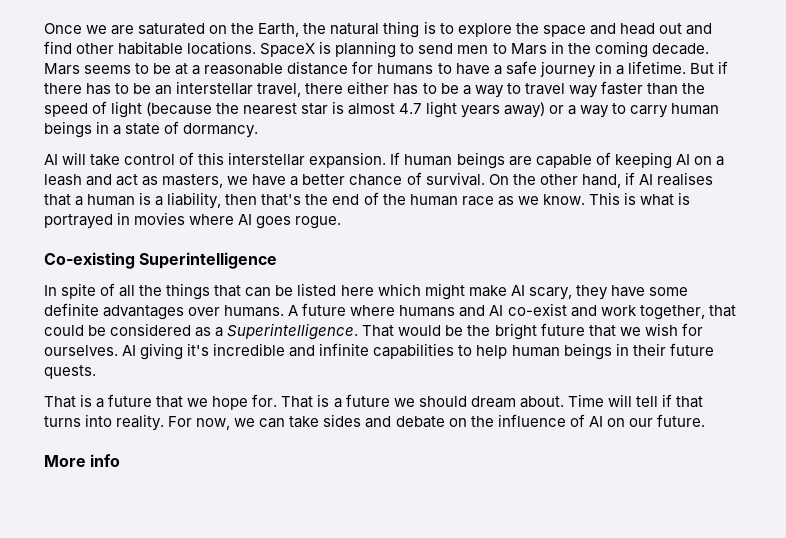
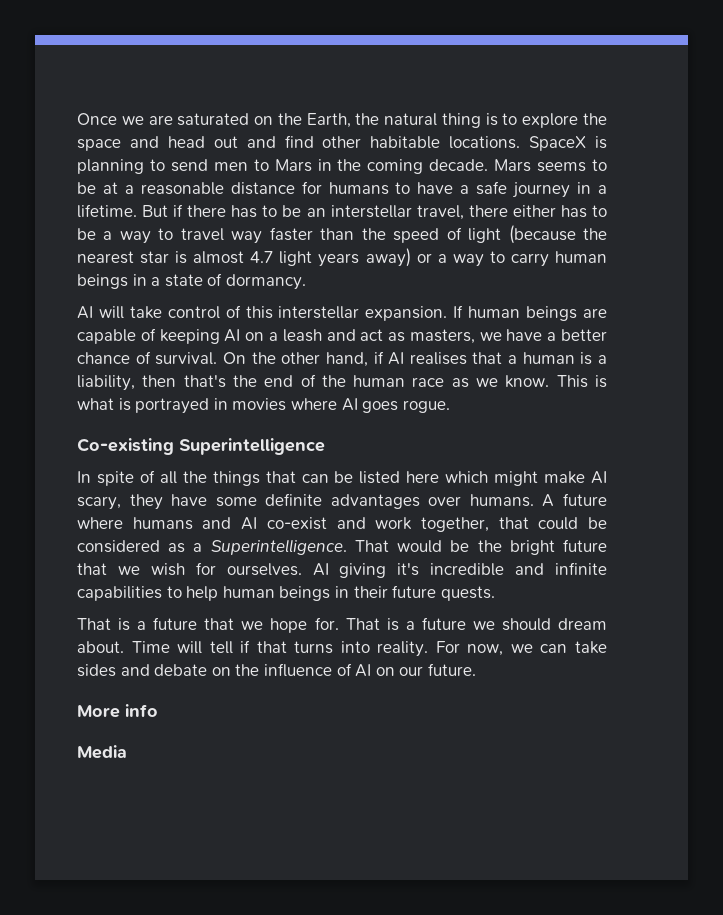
+ Media

